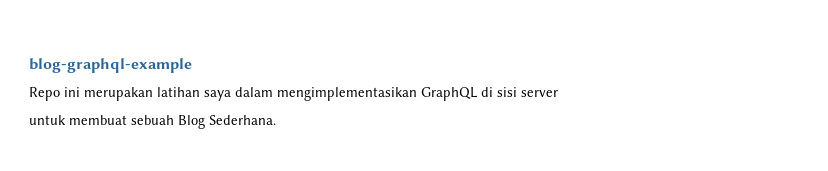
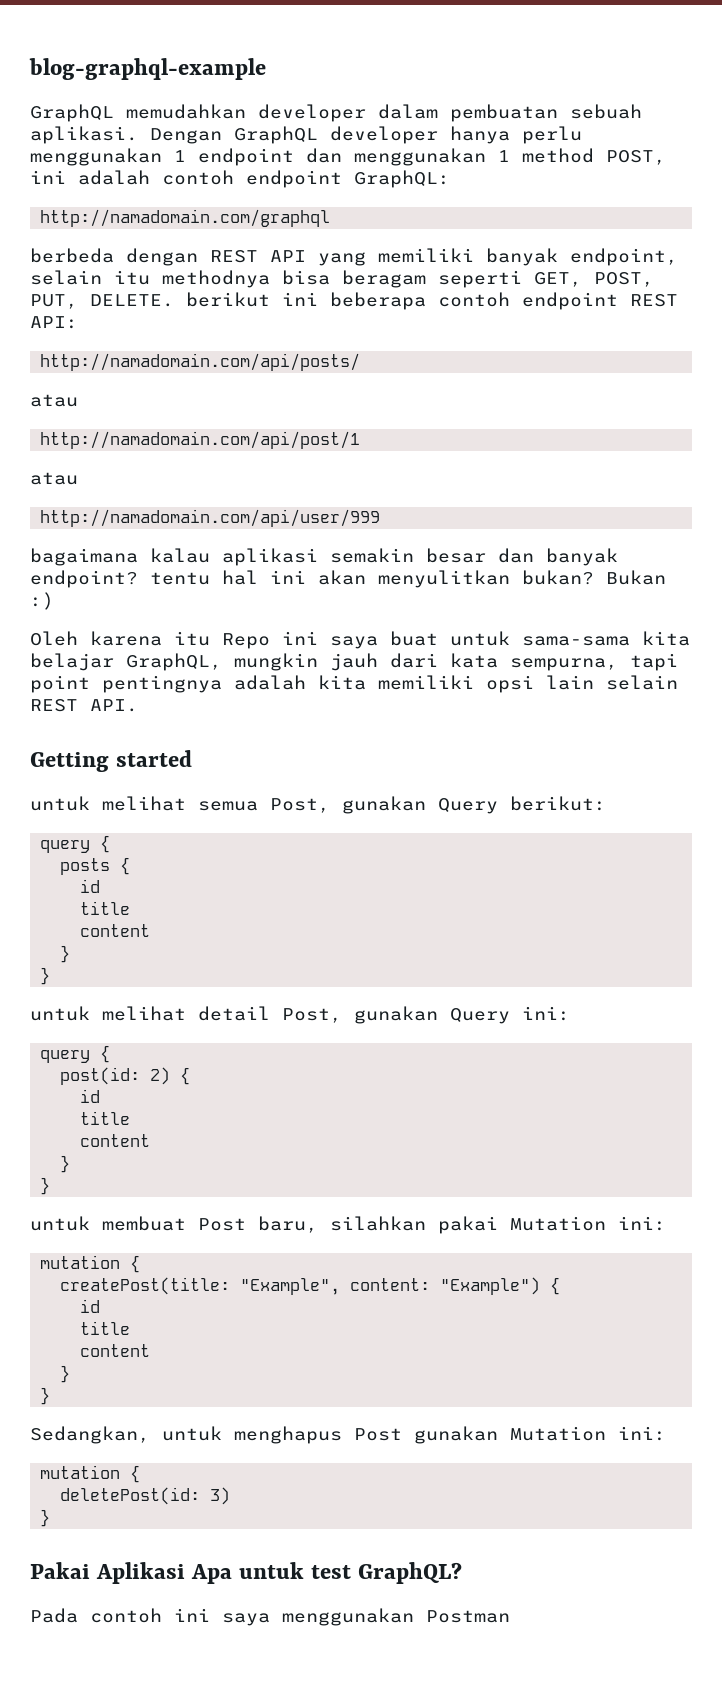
- Repo ini merupakan latihan saya dalam mengimplementasikan GraphQL di sisi server
- untuk membuat sebuah Blog Sederhana.
+ GraphQL memudahkan developer dalam pembuatan sebuah aplikasi. Dengan GraphQL developer hanya perlu menggunakan 1 endpoint dan menggunakan 1 method POST, ini adalah contoh endpoint GraphQL:
+ http://namadomain.com/graphql
+ berbeda dengan REST API yang memiliki banyak endpoint, selain itu methodnya bisa beragam seperti GET, POST, PUT, DELETE. berikut ini beberapa contoh endpoint REST API:
+ http://namadomain.com/api/posts/
+ atau
+ http://namadomain.com/api/post/1
+ atau
+ http://namadomain.com/api/user/999
+ bagaimana kalau aplikasi semakin besar dan banyak endpoint? tentu hal ini akan menyulitkan bukan? Bukan :)
+ Oleh karena itu Repo ini saya buat untuk sama-sama kita belajar GraphQL, mungkin jauh dari kata sempurna, tapi point pentingnya adalah kita memiliki opsi lain selain REST API.
+ Getting started
+ untuk melihat semua Post, gunakan Query berikut:
+ query {
+ posts {
+ id
+ title
+ content
+ }
+ }
+ untuk melihat detail Post, gunakan Query ini:
+ query {
+ post(id: 2) {
+ id
+ title
+ content
+ }
+ }
+ untuk membuat Post baru, silahkan pakai Mutation ini:
+ mutation {
+ createPost(title: "Example", content: "Example") {
+ id
+ title
+ content
+ }
+ }
+ Sedangkan, untuk menghapus Post gunakan Mutation ini:
+ mutation {
+ deletePost(id: 3)
+ }
+ Pakai Aplikasi Apa untuk test GraphQL?
+ Pada contoh ini saya menggunakan Postman

